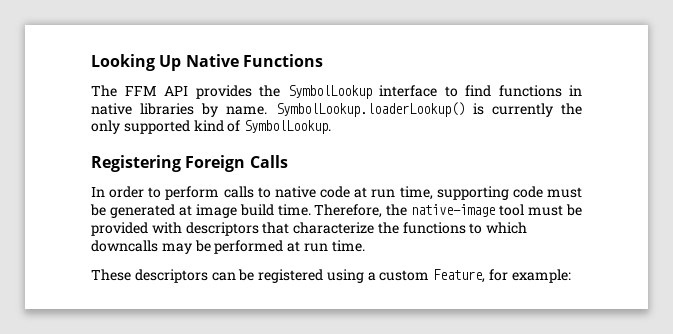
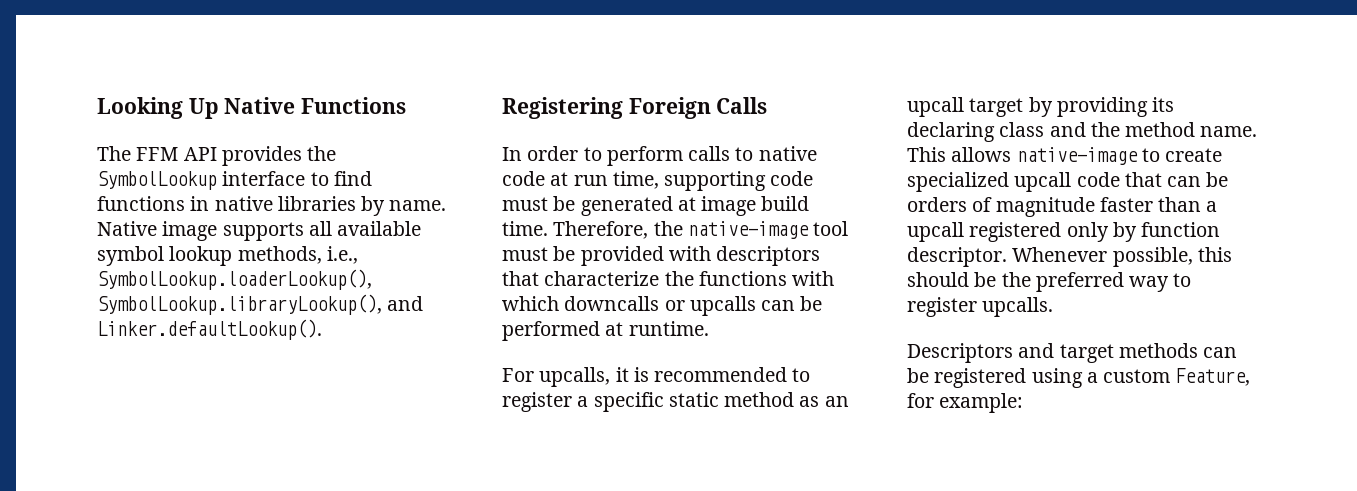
- SymbolLookup.loaderLookup() is currently the only supported kind of SymbolLookup.
+ Native image supports all available symbol lookup methods, i.e., SymbolLookup.loaderLookup(), SymbolLookup.libraryLookup(), and Linker.defaultLookup().
- Therefore, the native-image tool must be provided with descriptors that characterize the functions to which downcalls may be performed at run time.
- These descriptors can be registered using a custom Feature, for example:
+ Therefore, the native-image tool must be provided with descriptors that characterize the functions with which downcalls or upcalls can be performed at runtime.
+ For upcalls, it is recommended to register a specific static method as an upcall target by providing its declaring class and the method name. This allows native-image to create specialized upcall code that can be orders of magnitude faster than a upcall registered only by function descriptor. Whenever possible, this should be the preferred way to register upcalls.
+ Descriptors and target methods can be registered using a custom Feature, for example:

